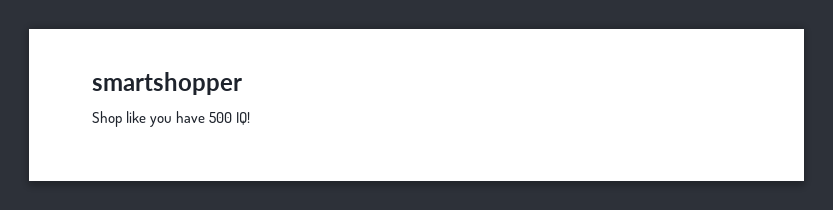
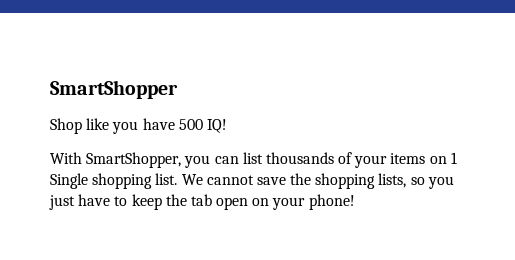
- smartshopper
+ SmartShopper
+ With SmartShopper, you can list thousands of your items on 1 Single shopping list. We cannot save the shopping lists, so you just have to keep the tab open on your phone!

